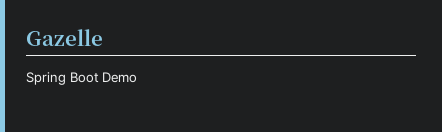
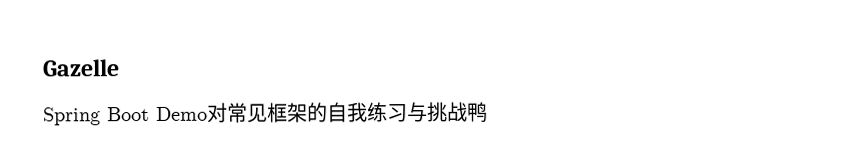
- Spring Boot Demo
+ Spring Boot Demo对常见框架的自我练习与挑战鸭

